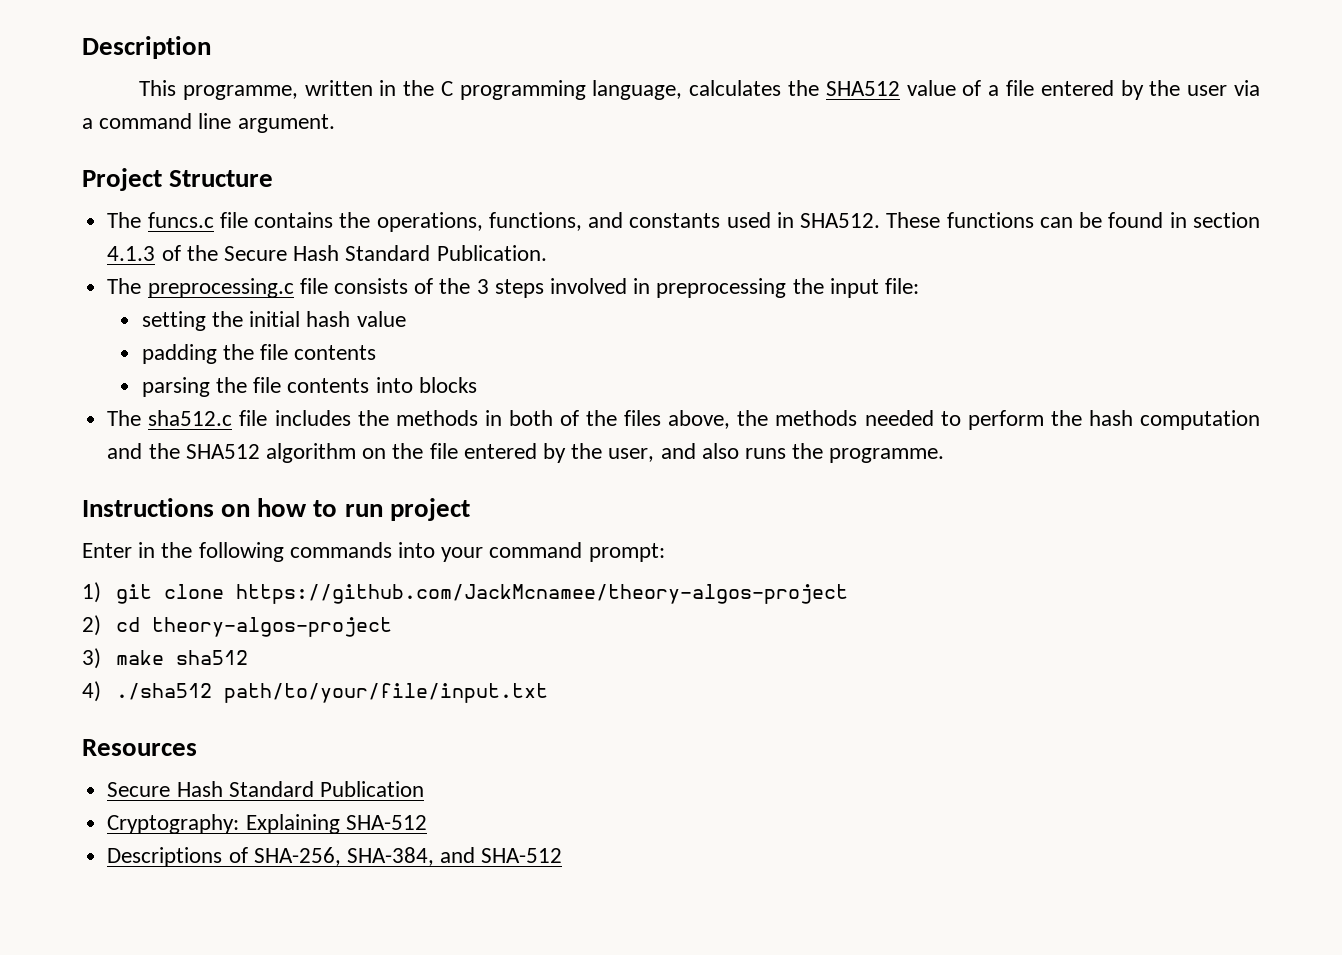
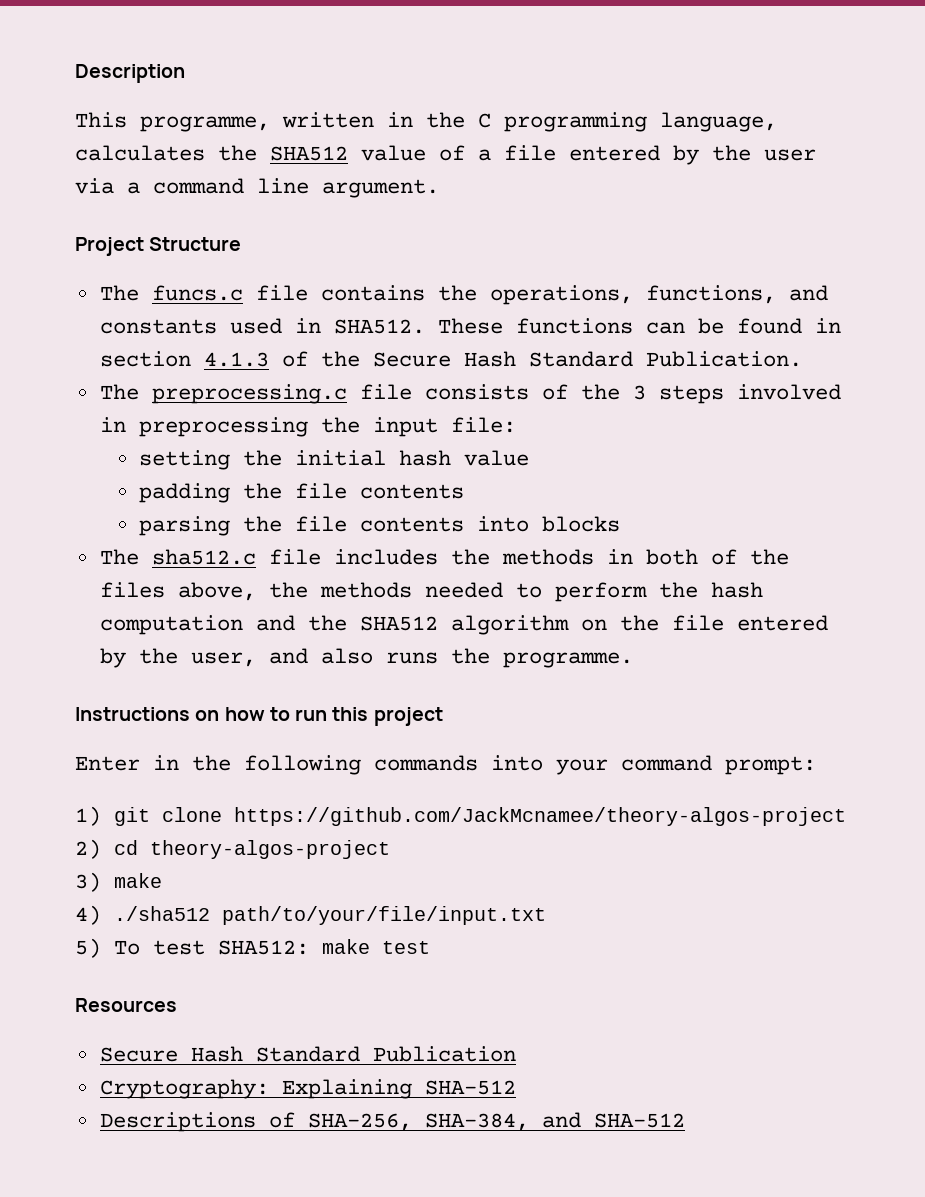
- Instructions on how to run project
+ Instructions on how to run this project
- 3) make sha512
+ 3) make
+ 5) To test SHA512: make test

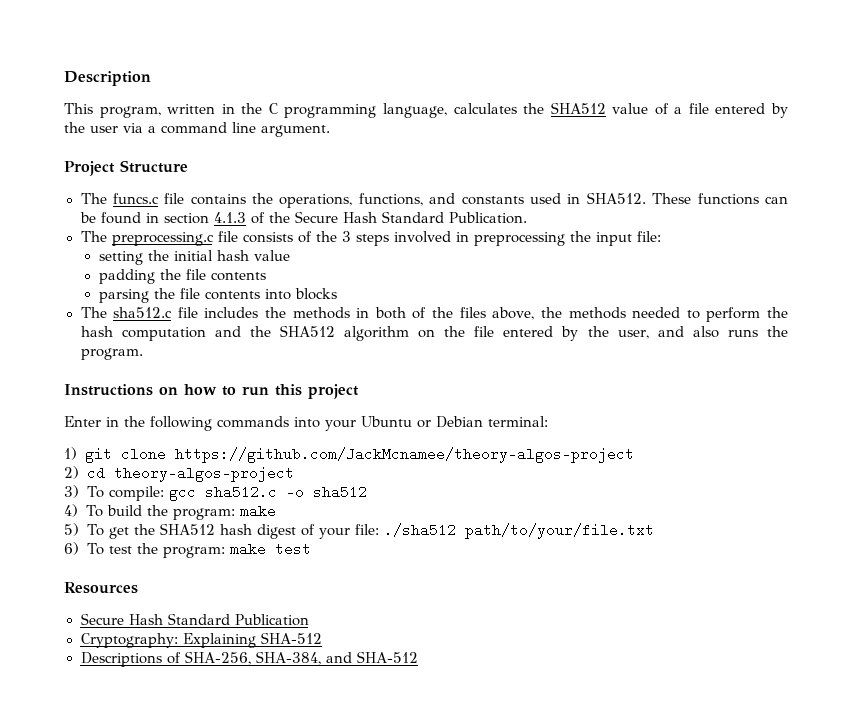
- This programme, written in the C programming language, calculates the SHA512 value of a file entered by the user via a command line argument.
+ This program, written in the C programming language, calculates the SHA512 value of a file entered by the user via a command line argument.
- The sha512.c file includes the methods in both of the files above, the methods needed to perform the hash computation and the SHA512 algorithm on the file entered by the user, and also runs the programme.
+ The sha512.c file includes the methods in both of the files above, the methods needed to perform the hash computation and the SHA512 algorithm on the file entered by the user, and also runs the program.
- Enter in the following commands into your command prompt:
+ Enter in the following commands into your Ubuntu or Debian terminal:
- 3) make
- 4) ./sha512 path/to/your/file/input.txt
- 5) To test SHA512: make test
+ 3) To compile: gcc sha512.c -o sha512
+ 4) To build the program: make
+ 5) To get the SHA512 hash digest of your file: ./sha512 path/to/your/file.txt
+ 6) To test the program: make test

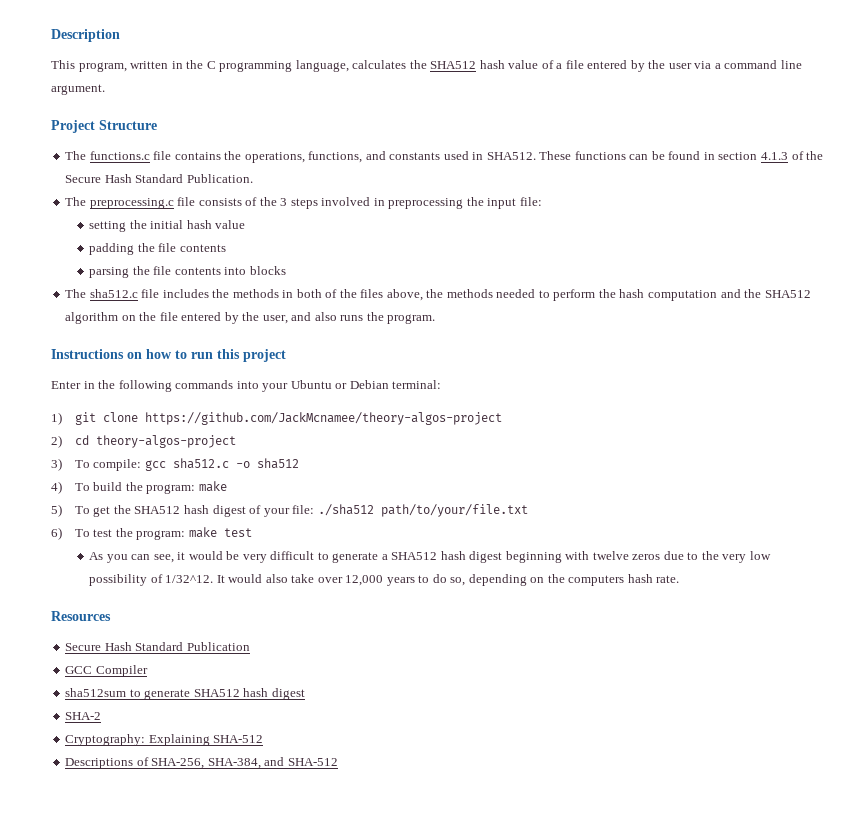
- This program, written in the C programming language, calculates the SHA512 value of a file entered by the user via a command line argument.
+ This program, written in the C programming language, calculates the SHA512 hash value of a file entered by the user via a command line argument.
- The funcs.c file contains the operations, functions, and constants used in SHA512.
+ The functions.c file contains the operations, functions, and constants used in SHA512.
+ As you can see, it would be very difficult to generate a SHA512 hash digest beginning with twelve zeros due to the very low possibility of 1/32^12. It would also take over 12,000 years to do so, depending on the computers hash rate.
+ GCC Compiler
+ sha512sum to generate SHA512 hash digest
+ SHA-2

